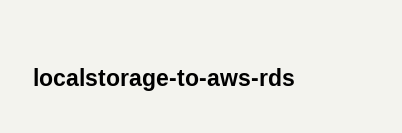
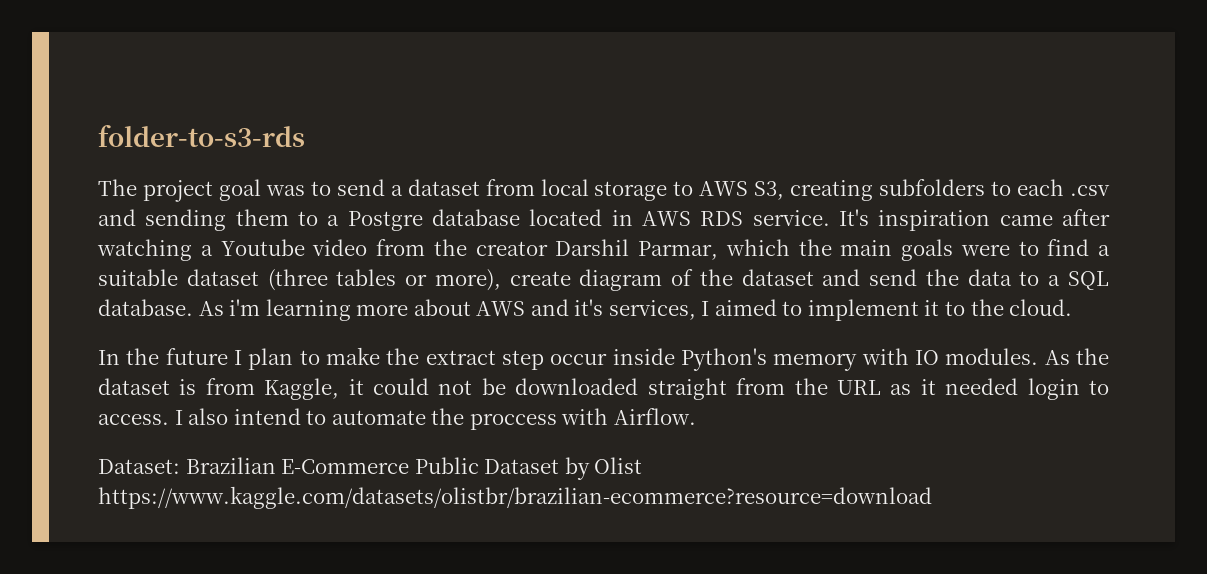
- localstorage-to-aws-rds
+ folder-to-s3-rds
+ The project goal was to send a dataset from local storage to AWS S3, creating subfolders to each .csv and sending them to a Postgre database located in AWS RDS service. It's inspiration came after watching a Youtube video from the creator Darshil Parmar, which the main goals were to find a suitable dataset (three tables or more), create diagram of the dataset and send the data to a SQL database. As i'm learning more about AWS and it's services, I aimed to implement it to the cloud.
+ In the future I plan to make the extract step occur inside Python's memory with IO modules. As the dataset is from Kaggle, it could not be downloaded straight from the URL as it needed login to access. I also intend to automate the proccess with Airflow.
+ Dataset: Brazilian E-Commerce Public Dataset by Olist https://www.kaggle.com/datasets/olistbr/brazilian-ecommerce?resource=download

